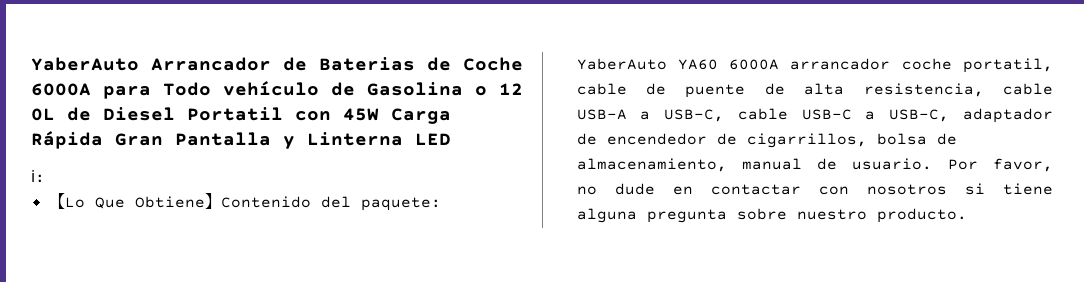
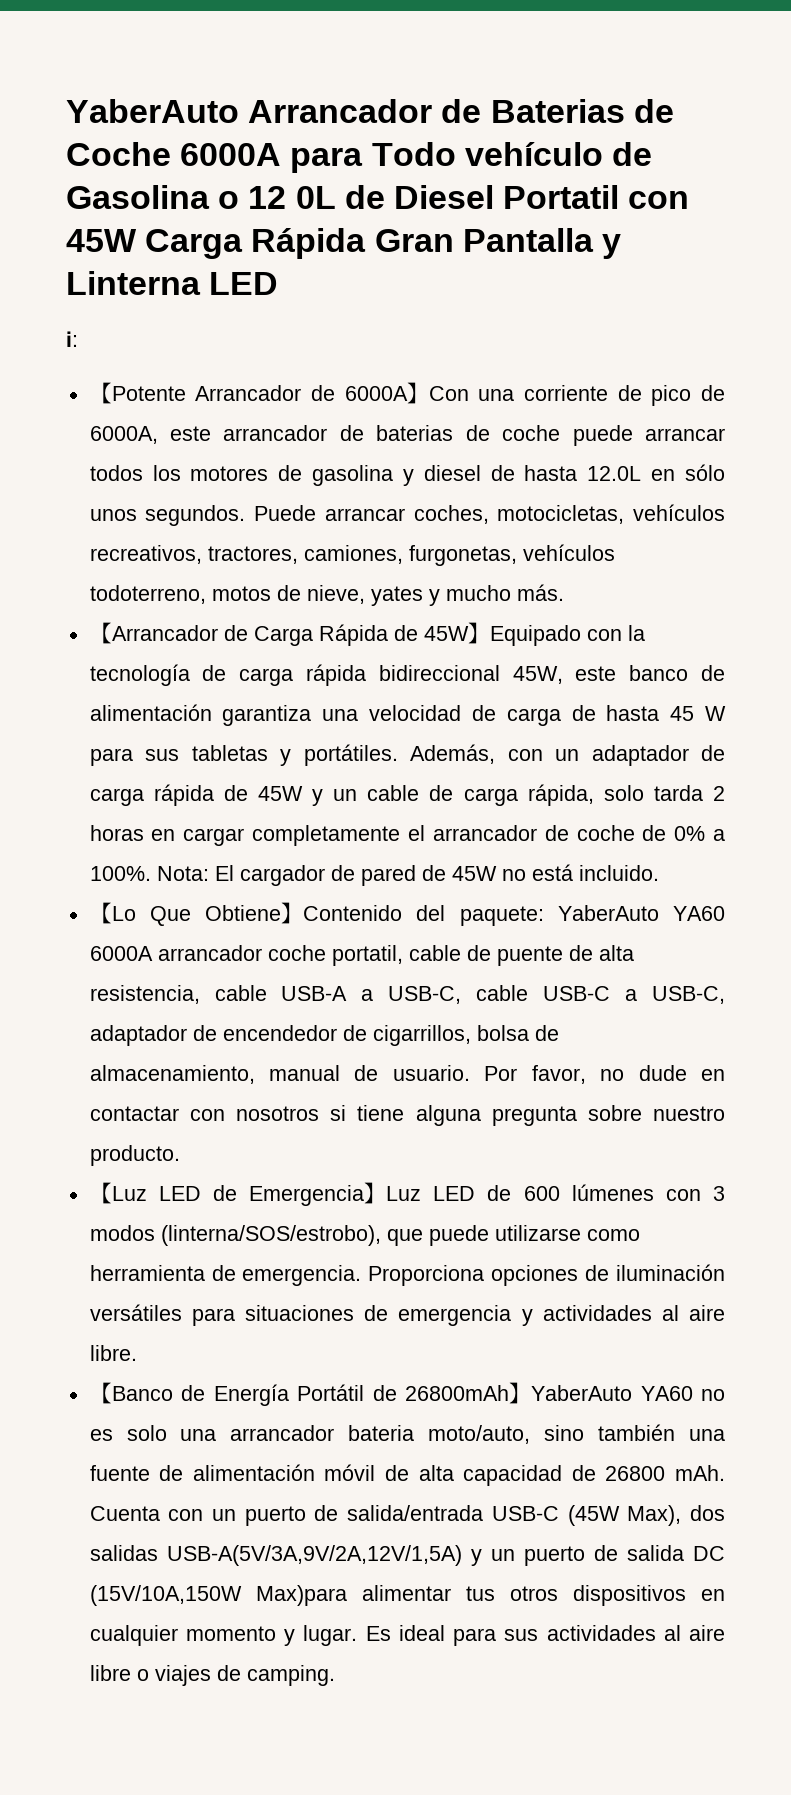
+ 【Potente Arrancador de 6000A】Con una corriente de pico de 6000A, este arrancador de baterias de coche puede arrancar todos los motores de gasolina y diesel de hasta 12.0L en sólo unos segundos. Puede arrancar coches, motocicletas, vehículos recreativos, tractores, camiones, furgonetas, vehículos todoterreno, motos de nieve, yates y mucho más.
+ 【Arrancador de Carga Rápida de 45W】Equipado con la tecnología de carga rápida bidireccional 45W, este banco de alimentación garantiza una velocidad de carga de hasta 45 W para sus tabletas y portátiles. Además, con un adaptador de carga rápida de 45W y un cable de carga rápida, solo tarda 2 horas en cargar completamente el arrancador de coche de 0% a 100%. Nota: El cargador de pared de 45W no está incluido.
+ 【Luz LED de Emergencia】Luz LED de 600 lúmenes con 3 modos (linterna/SOS/estrobo), que puede utilizarse como herramienta de emergencia. Proporciona opciones de iluminación versátiles para situaciones de emergencia y actividades al aire libre.
+ 【Banco de Energía Portátil de 26800mAh】YaberAuto YA60 no es solo una arrancador bateria moto/auto, sino también una fuente de alimentación móvil de alta capacidad de 26800 mAh. Cuenta con un puerto de salida/entrada USB-C (45W Max), dos salidas USB-A(5V/3A,9V/2A,12V/1,5A) y un puerto de salida DC (15V/10A,150W Max)para alimentar tus otros dispositivos en cualquier momento y lugar. Es ideal para sus actividades al aire libre o viajes de camping.

